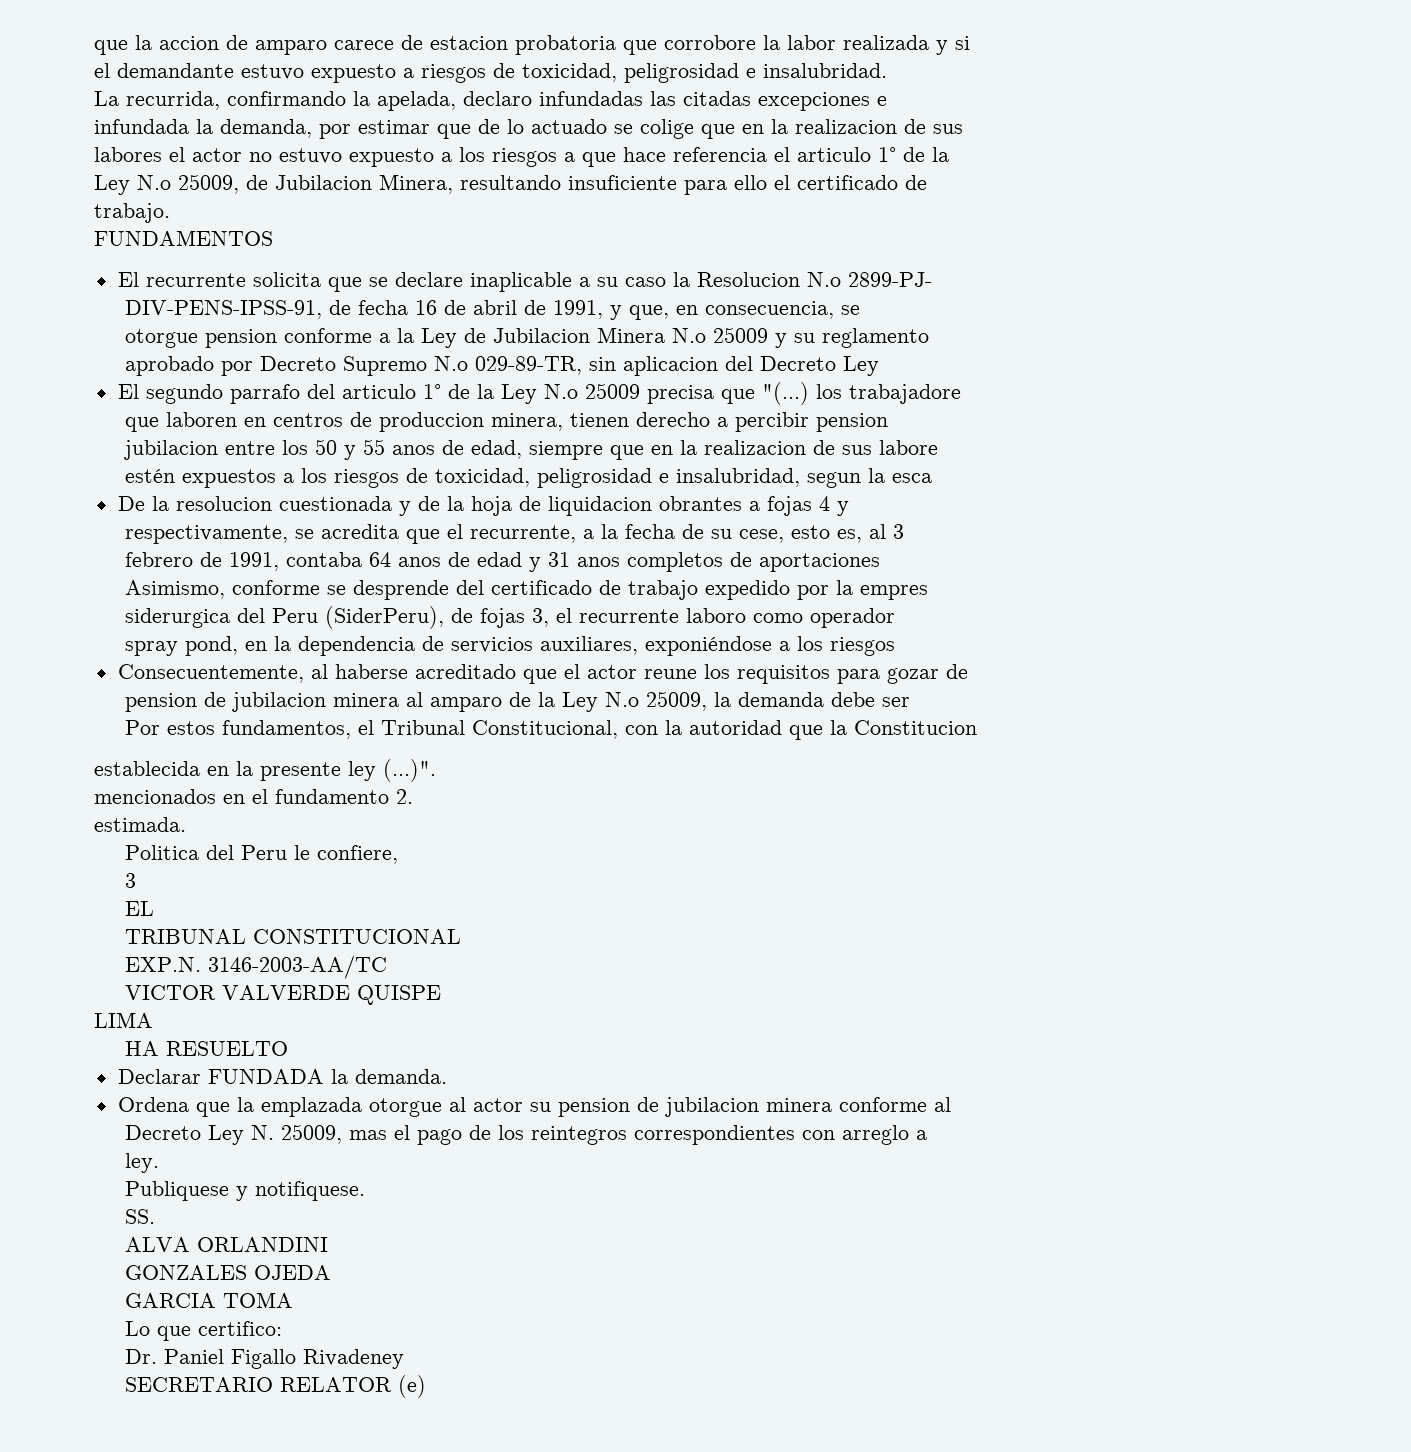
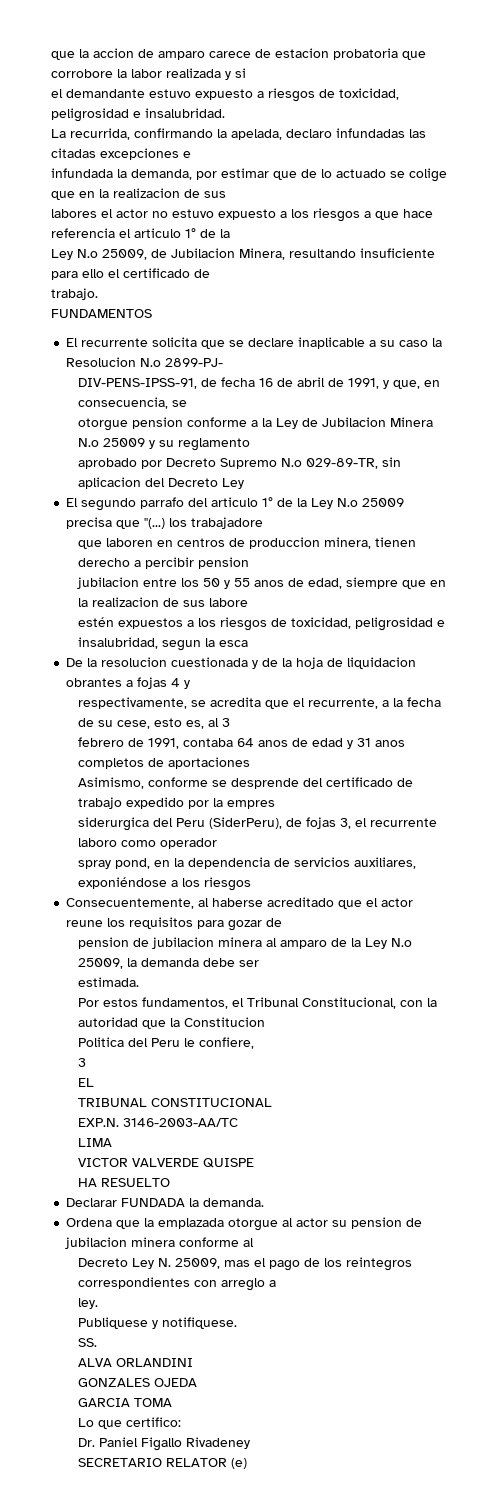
+ estimada.
- establecida en la presente ley (...)".
- mencionados en el fundamento 2.
- estimada.
+ LIMA
- LIMA

